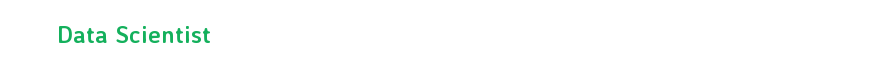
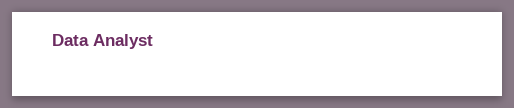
- Data Scientist
+ Data Analyst

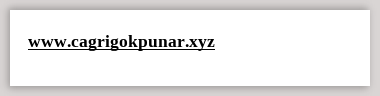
- Data Analyst
+ www.cagrigokpunar.xyz

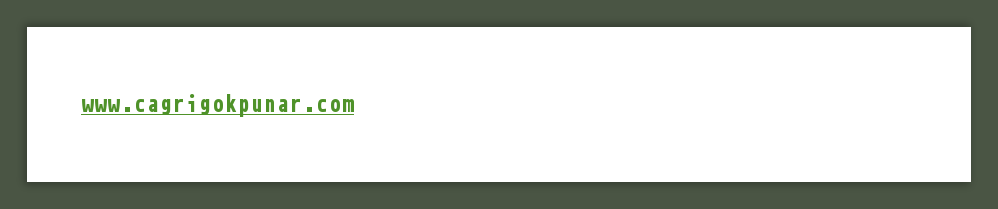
- www.cagrigokpunar.xyz
+ www.cagrigokpunar.com

